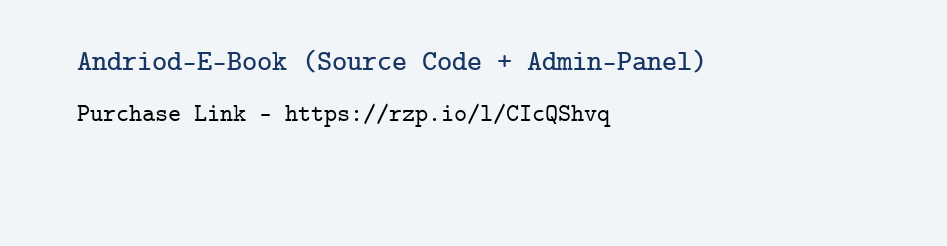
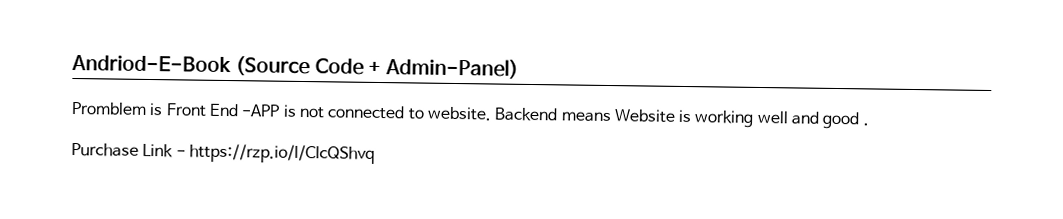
+ Promblem is Front End -APP is not connected to website. Backend means Website is working well and good .

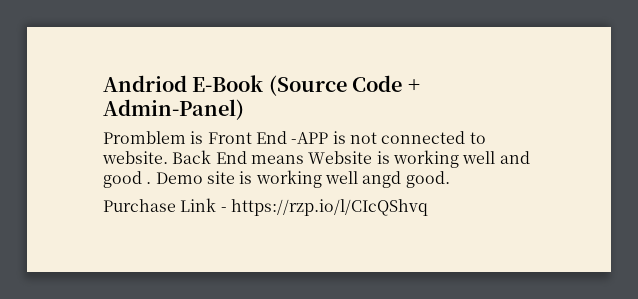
- Andriod-E-Book (Source Code + Admin-Panel)
+ Andriod E-Book (Source Code + Admin-Panel)
- Backend means Website is working well and good .
+ Back End means Website is working well and good . Demo site is working well angd good.

